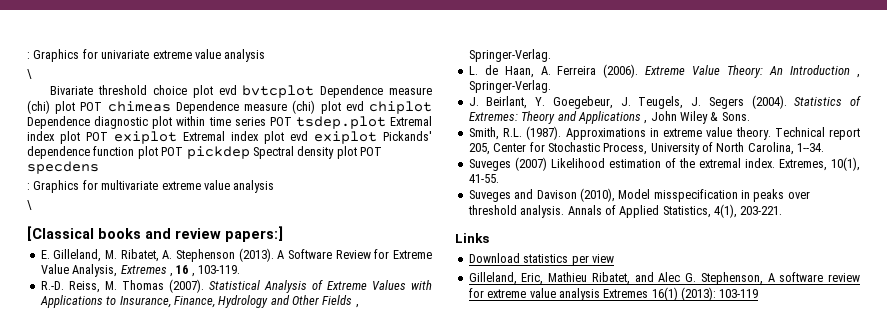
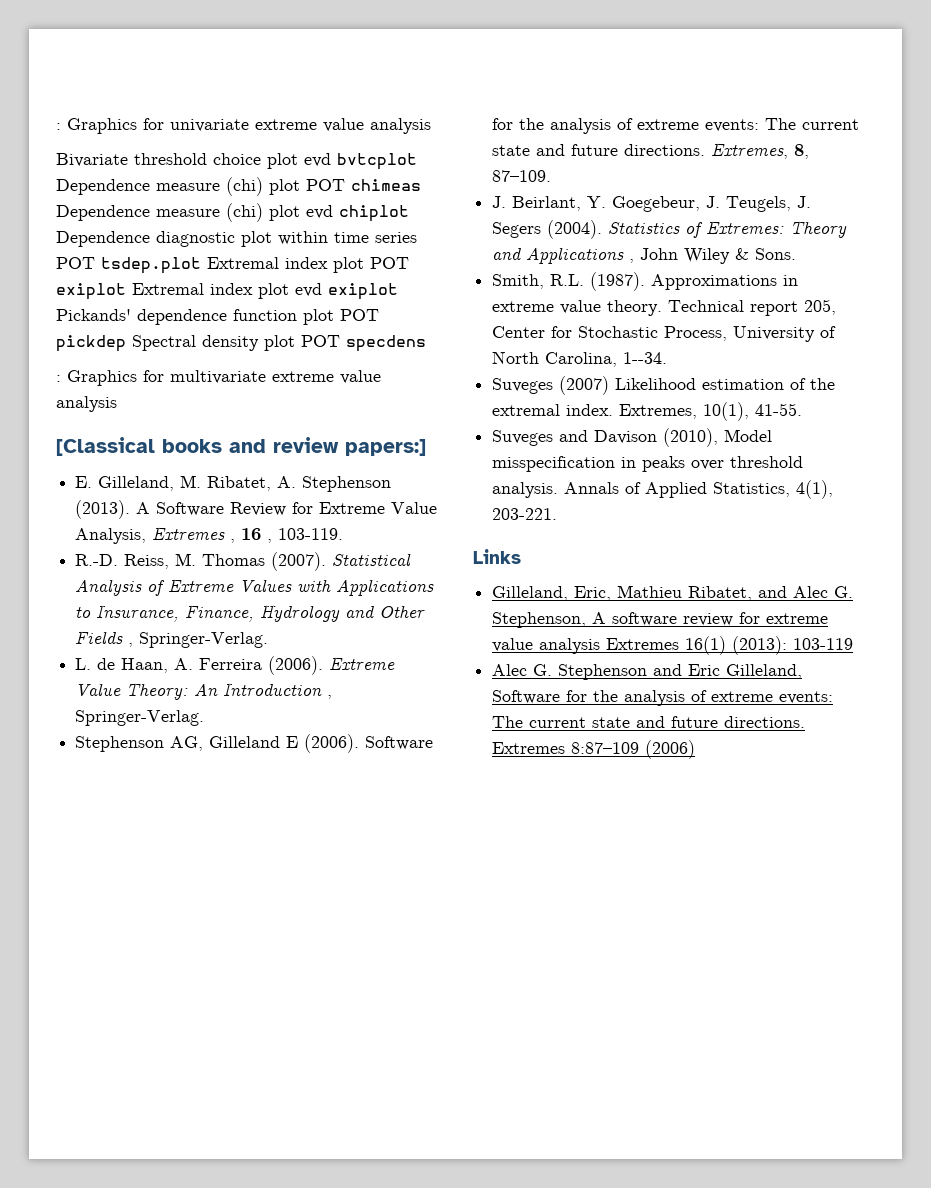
  : Graphics for univariate extreme value analysis
- \
  : Graphics for multivariate extreme value analysis
- \
+ Stephenson AG, Gilleland E (2006). Software for the analysis of extreme events: The current state and future directions. Extremes, 8, 87–109.
- Download statistics per view
+ Alec G. Stephenson and Eric Gilleland, Software for the analysis of extreme events: The current state and future directions. Extremes 8:87–109 (2006)

